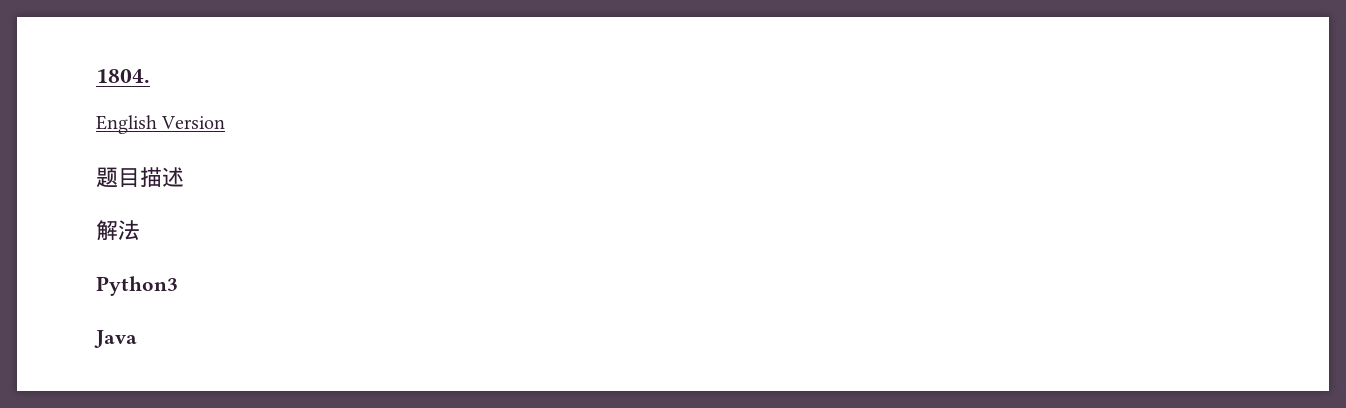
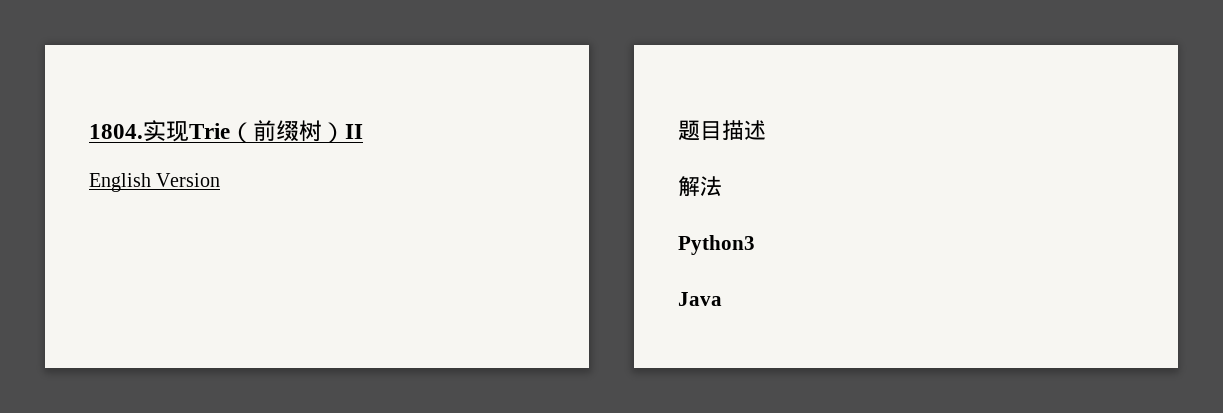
+ 实现Trie（前缀树）II

